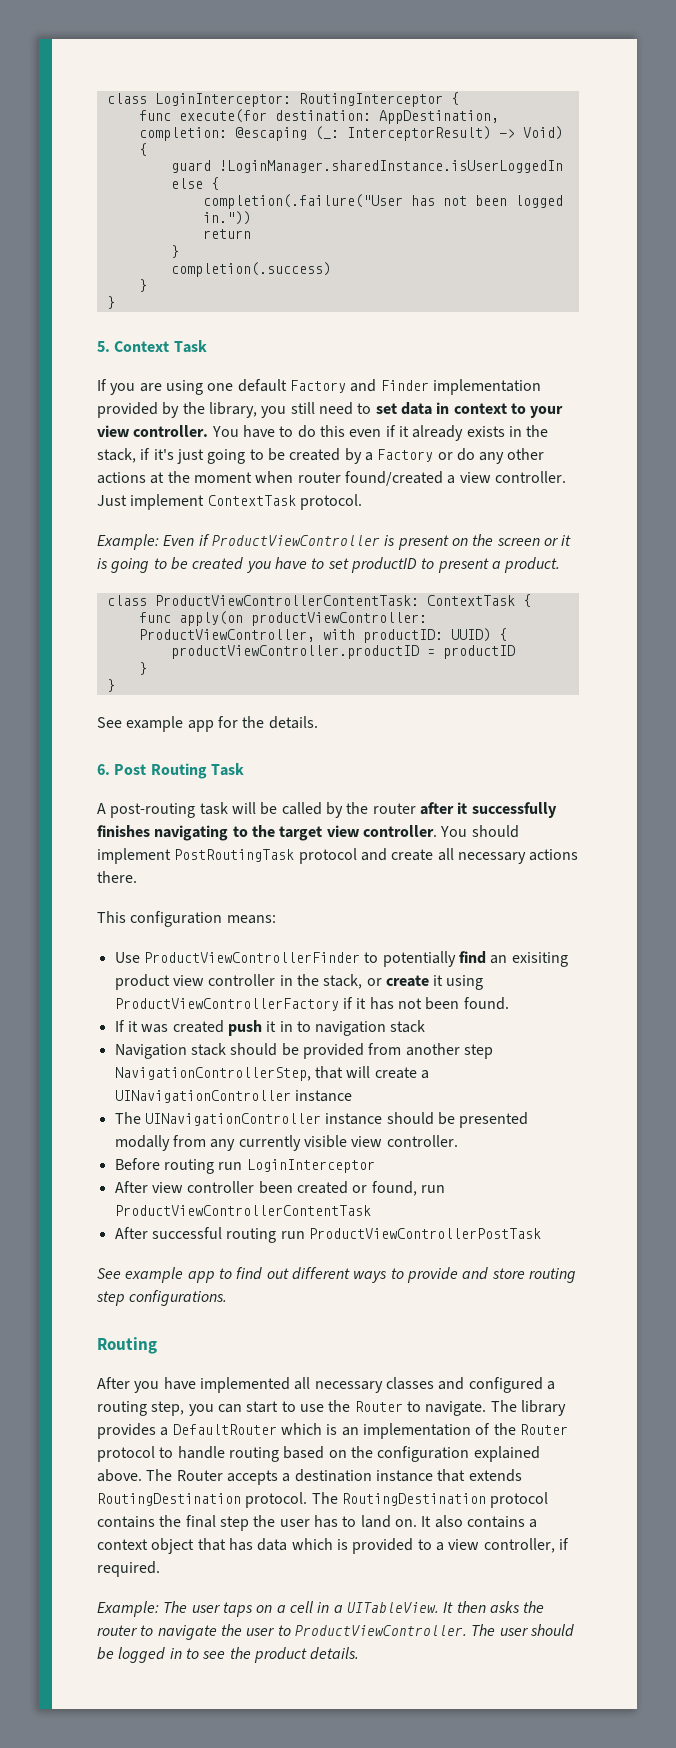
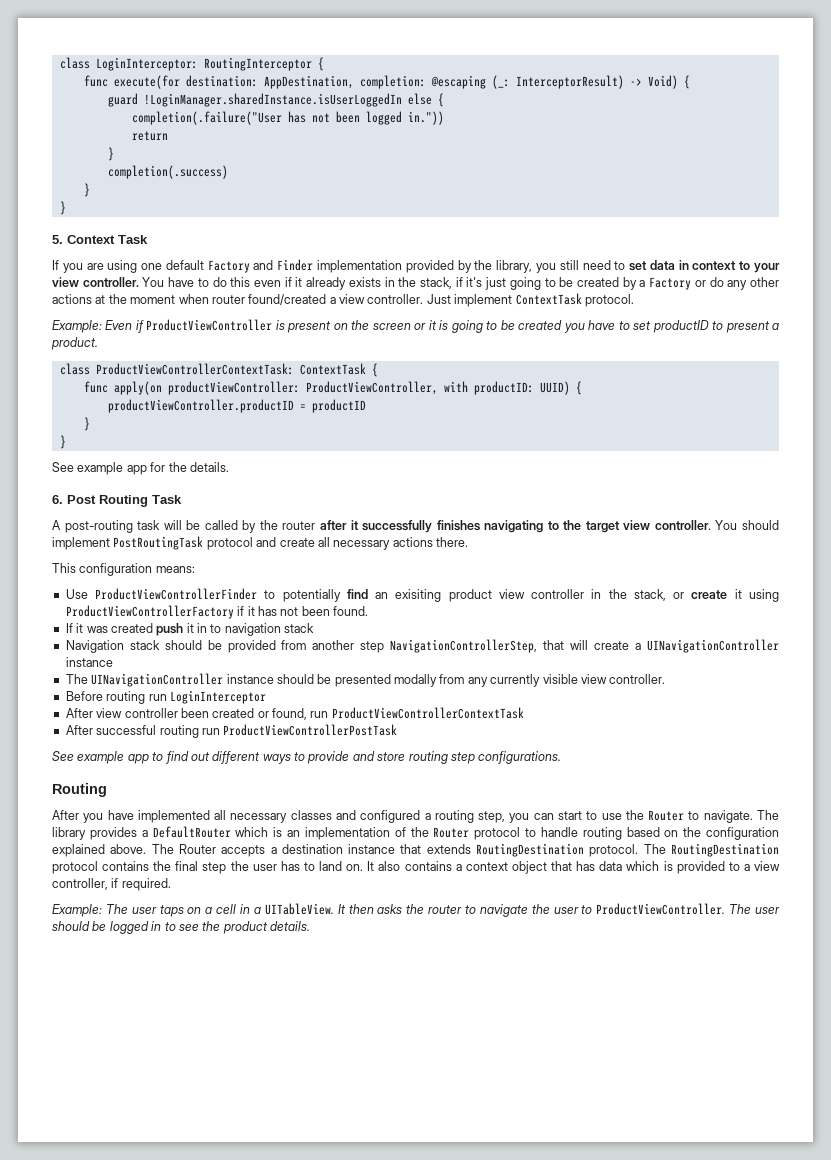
- class ProductViewControllerContentTask: ContextTask {
+ class ProductViewControllerContextTask: ContextTask {
- After view controller been created or found, run ProductViewControllerContentTask
+ After view controller been created or found, run ProductViewControllerContextTask

